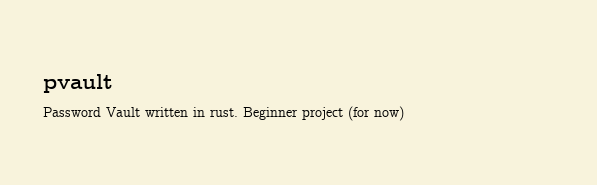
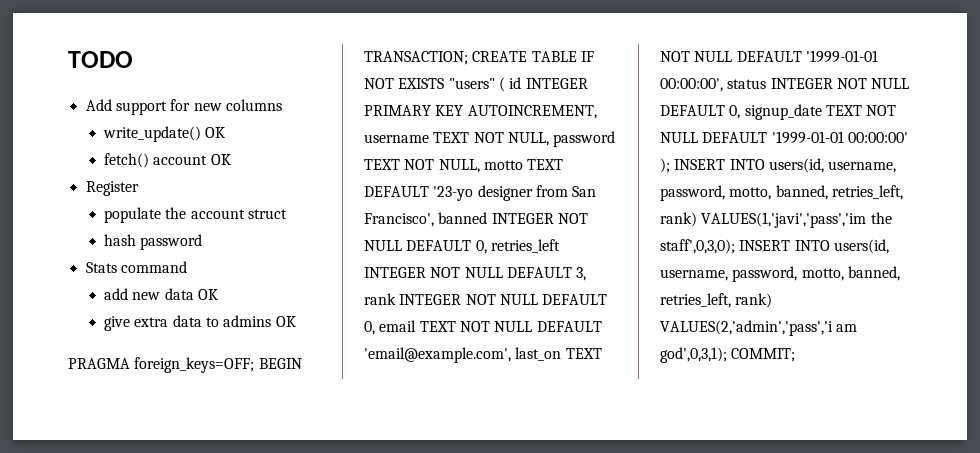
- pvault
- Password Vault written in rust. Beginner project (for now)
+ TODO
+ Add support for new columns
+ write_update() OK
+ fetch() account OK
+ Register
+ populate the account struct
+ hash password
+ Stats command
+ add new data OK
+ give extra data to admins OK
+ PRAGMA foreign_keys=OFF; BEGIN TRANSACTION; CREATE TABLE IF NOT EXISTS "users" ( id INTEGER PRIMARY KEY AUTOINCREMENT, username TEXT NOT NULL, password TEXT NOT NULL, motto TEXT DEFAULT '23-yo designer from San Francisco', banned INTEGER NOT NULL DEFAULT 0, retries_left INTEGER NOT NULL DEFAULT 3, rank INTEGER NOT NULL DEFAULT 0, email TEXT NOT NULL DEFAULT 'email@example.com', last_on TEXT NOT NULL DEFAULT '1999-01-01 00:00:00', status INTEGER NOT NULL DEFAULT 0, signup_date TEXT NOT NULL DEFAULT '1999-01-01 00:00:00' ); INSERT INTO users(id, username, password, motto, banned, retries_left, rank) VALUES(1,'javi','pass','im the staff',0,3,0); INSERT INTO users(id, username, password, motto, banned, retries_left, rank) VALUES(2,'admin','pass','i am god',0,3,1); COMMIT;

